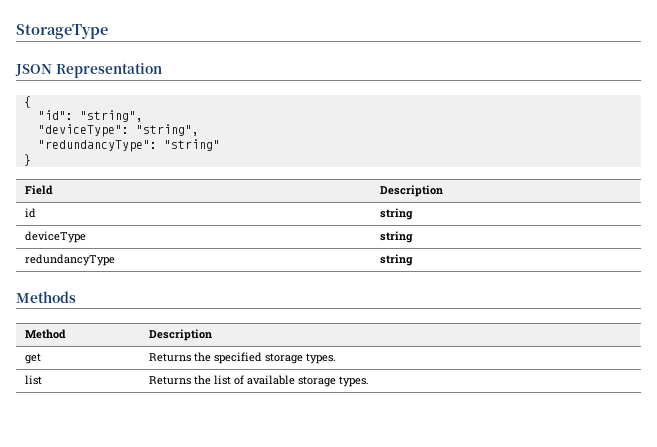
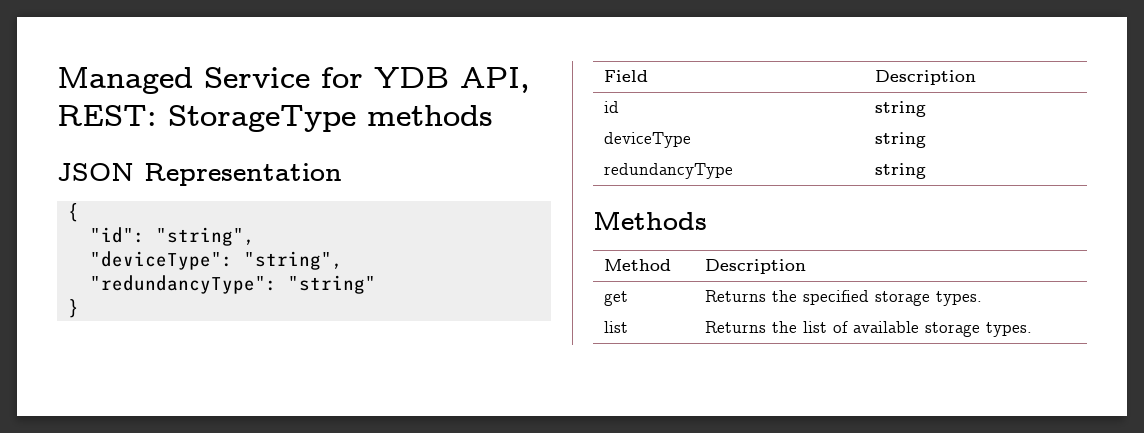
- StorageType
+ Managed Service for YDB API, REST: StorageType methods

